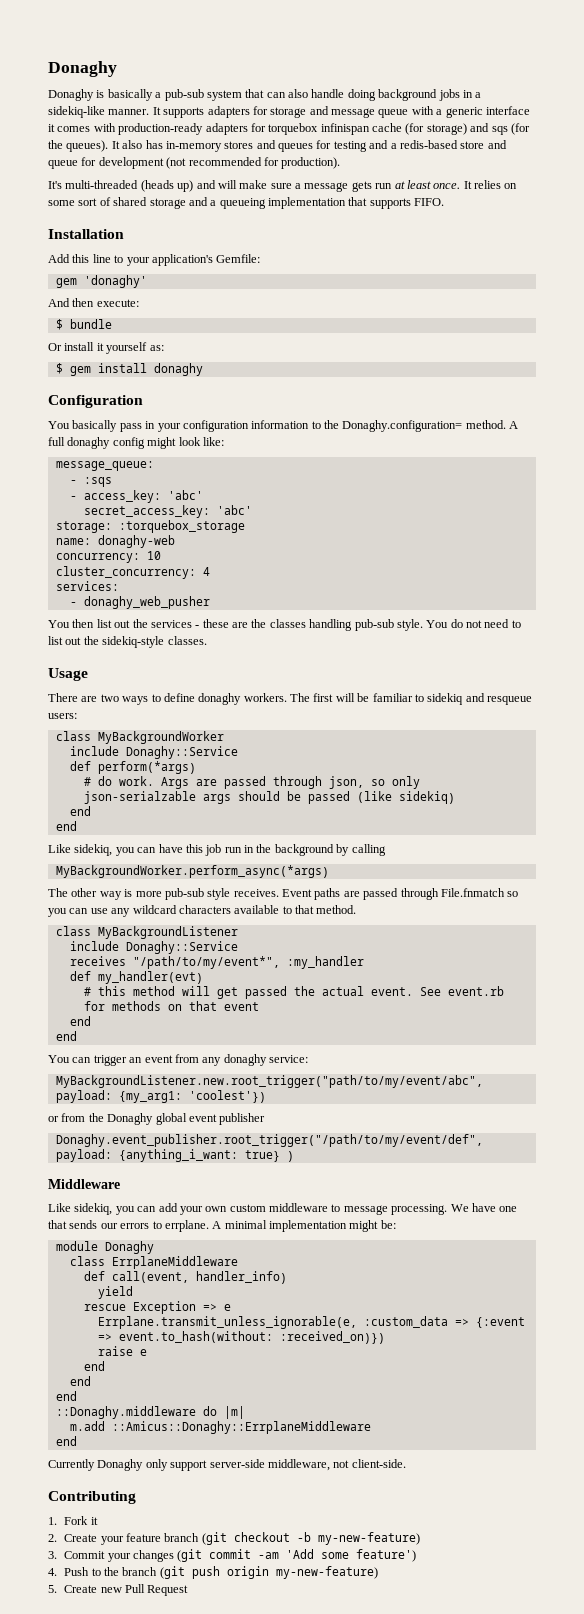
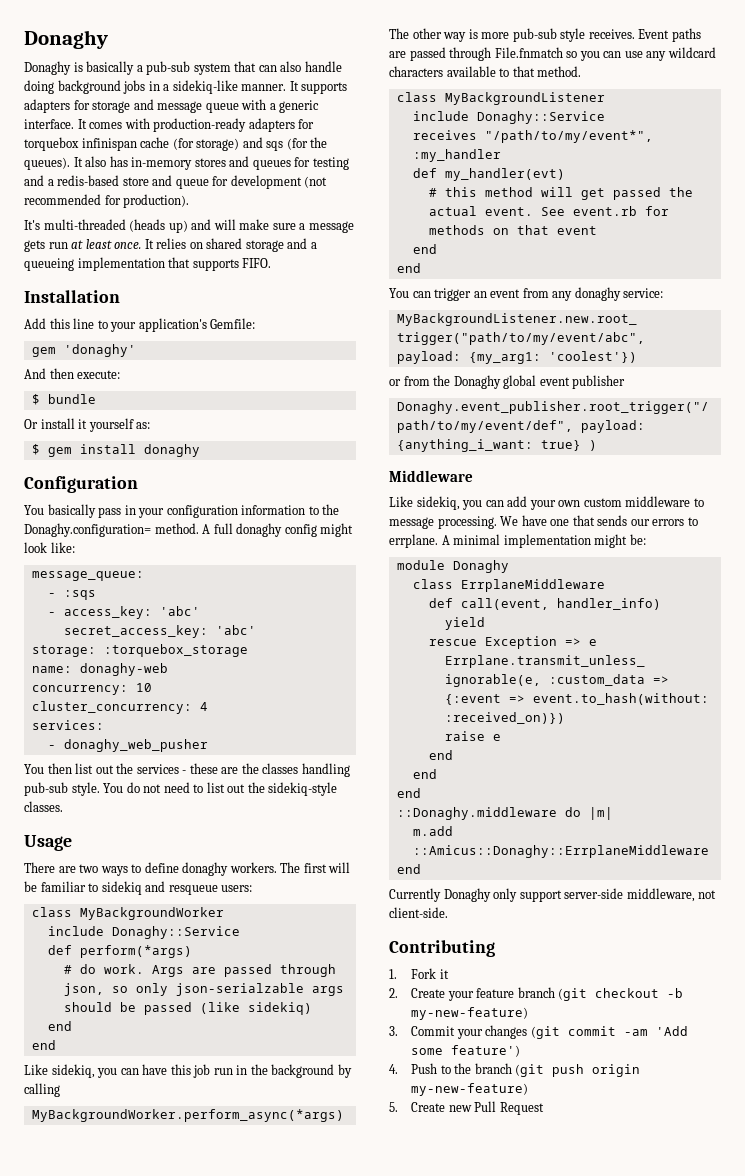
- It supports adapters for storage and message queue with a generic interface it comes with production-ready adapters for torquebox infinispan cache (for storage) and sqs (for the queues).
+ It supports adapters for storage and message queue with a generic interface. It comes with production-ready adapters for torquebox infinispan cache (for storage) and sqs (for the queues).
- It relies on some sort of shared storage and a queueing implementation that supports FIFO.
+ It relies on shared storage and a queueing implementation that supports FIFO.

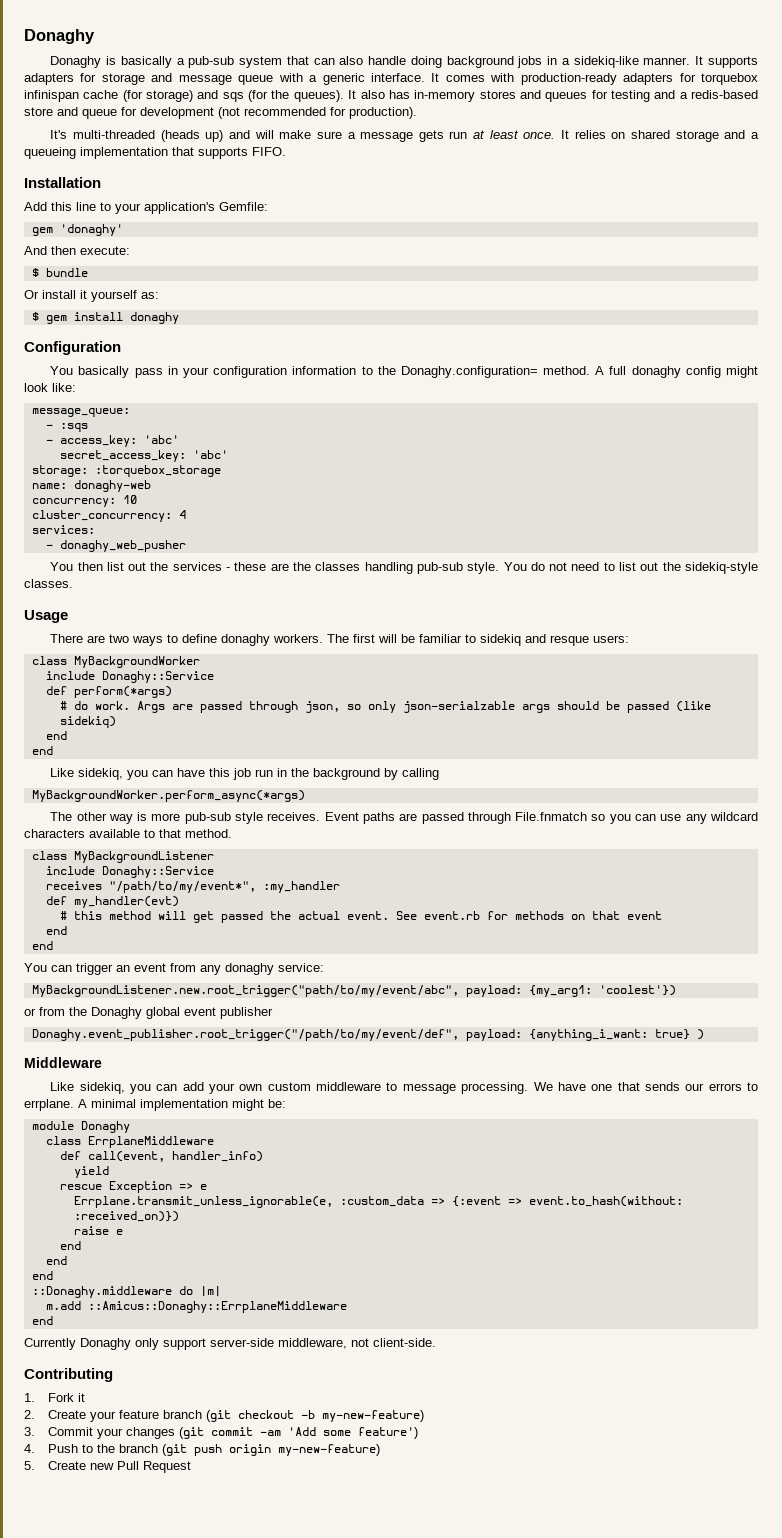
- The first will be familiar to sidekiq and resqueue users:
+ The first will be familiar to sidekiq and resque users:

